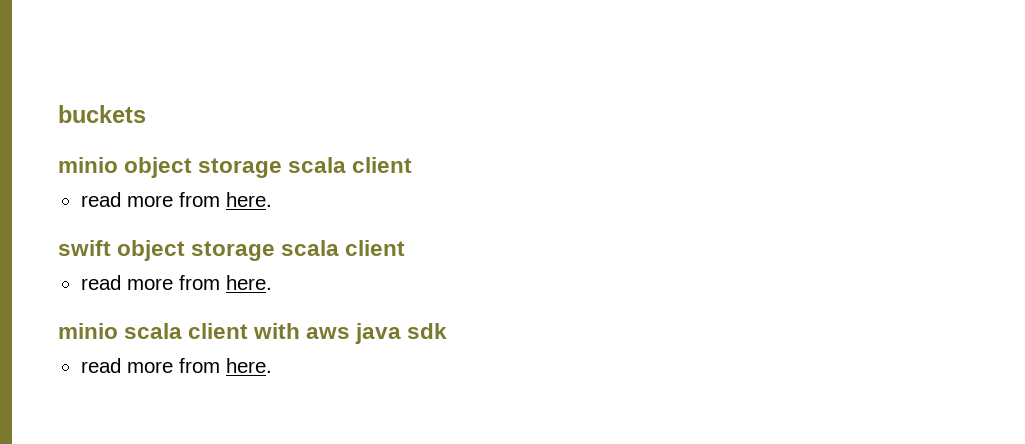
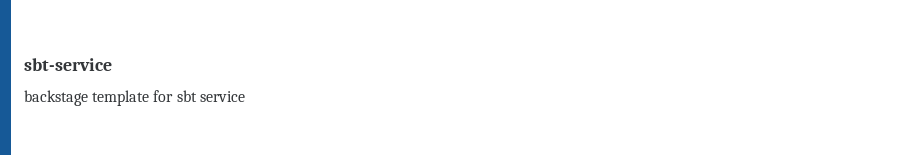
- buckets
- minio object storage scala client
- read more from here.
- swift object storage scala client
- read more from here.
- minio scala client with aws java sdk
- read more from here.
+ sbt-service
+ backstage template for sbt service

